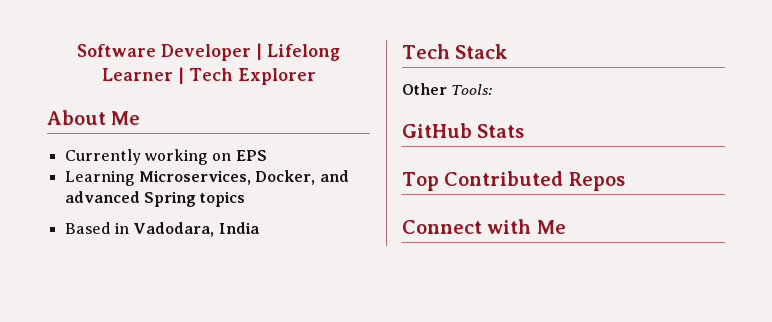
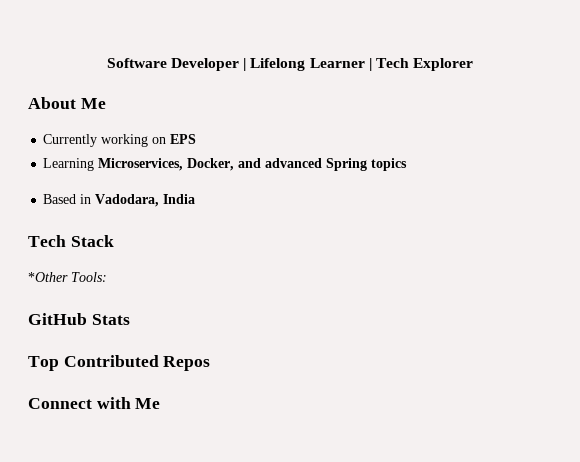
- Other Tools:
+ *Other Tools:

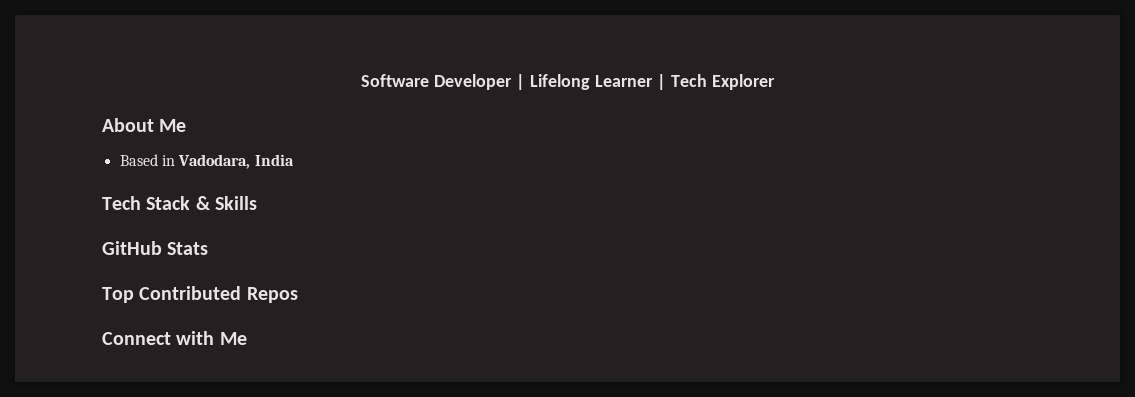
- Currently working on EPS
- Learning Microservices, Docker, and advanced Spring topics
- Tech Stack
- *Other Tools:
+ Tech Stack & Skills

